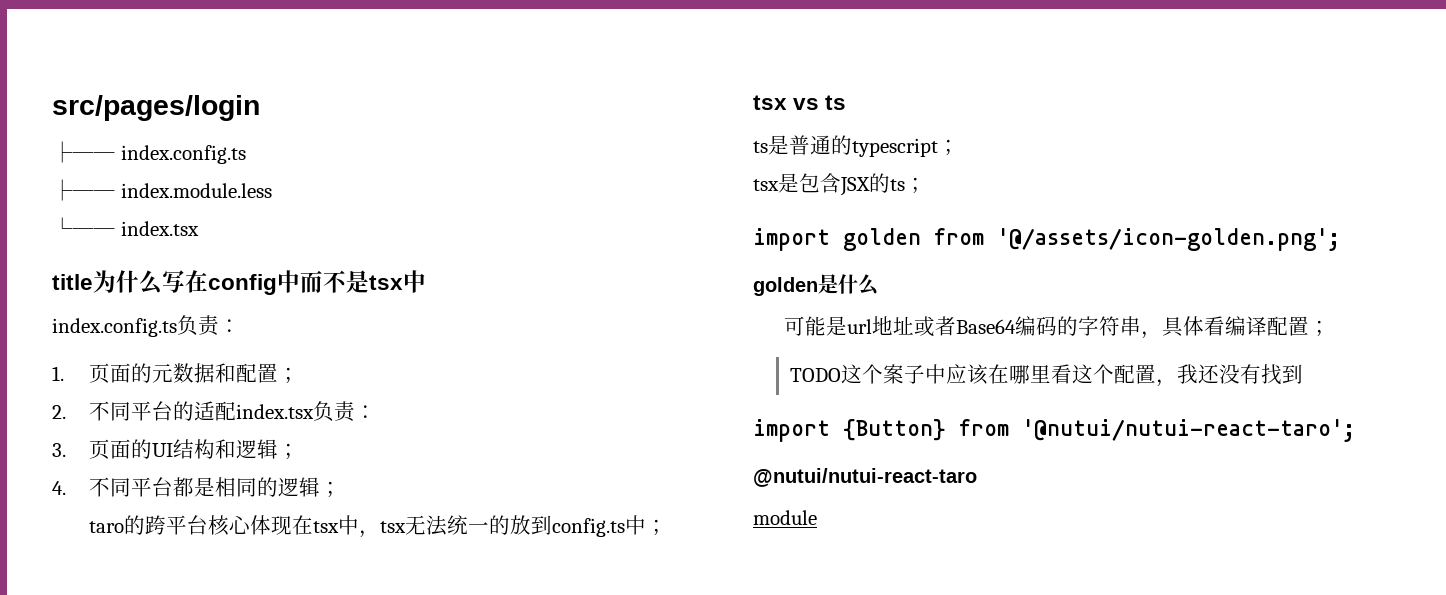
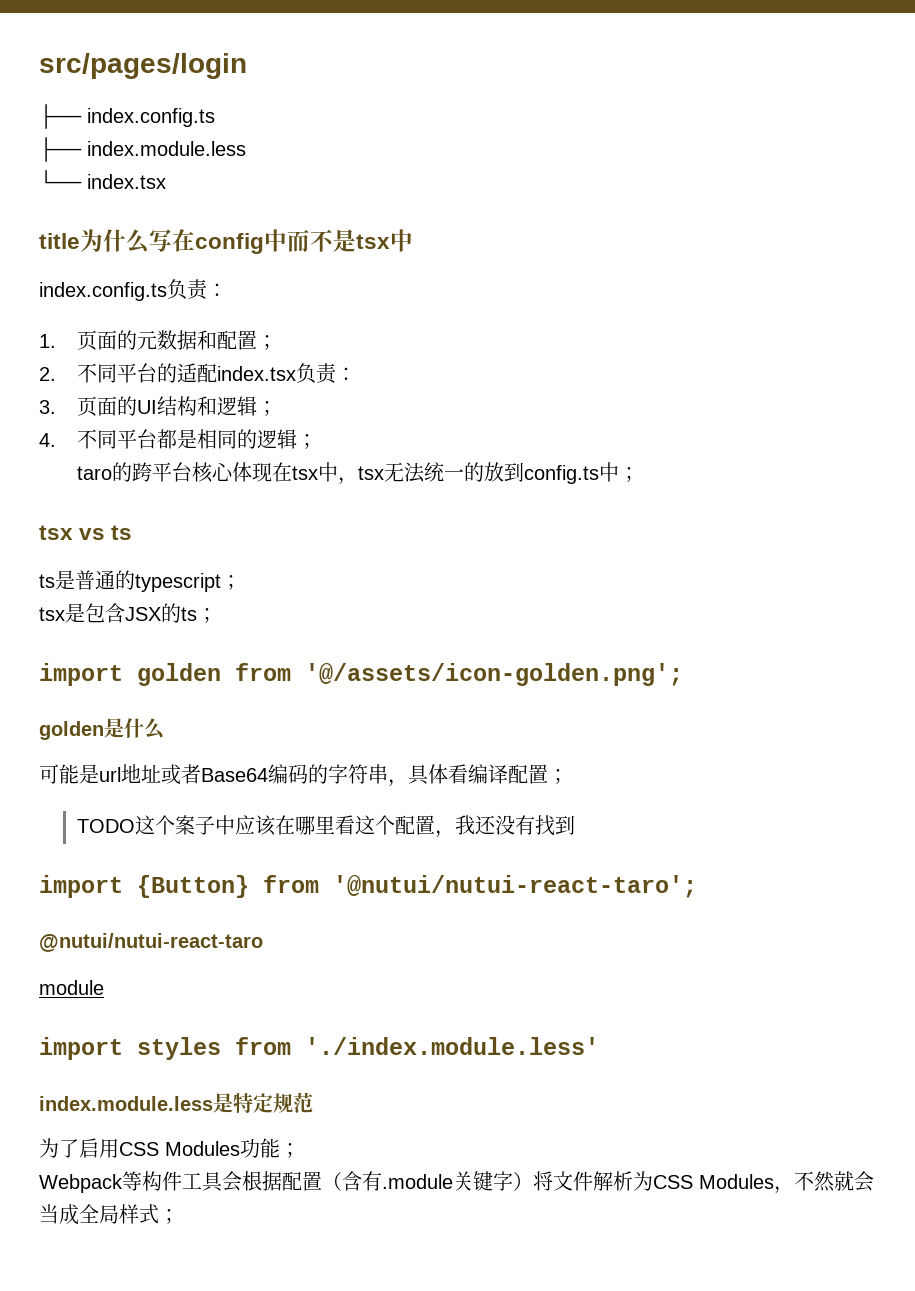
+ import styles from './index.module.less'
+ index.module.less是特定规范
+ 为了启用CSS Modules功能；
+ Webpack等构件工具会根据配置（含有.module关键字）将文件解析为CSS Modules，不然就会当成全局样式；

